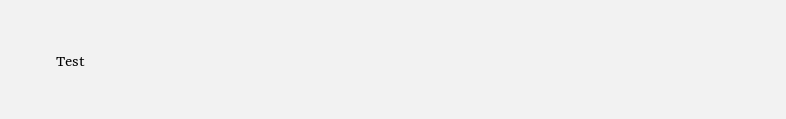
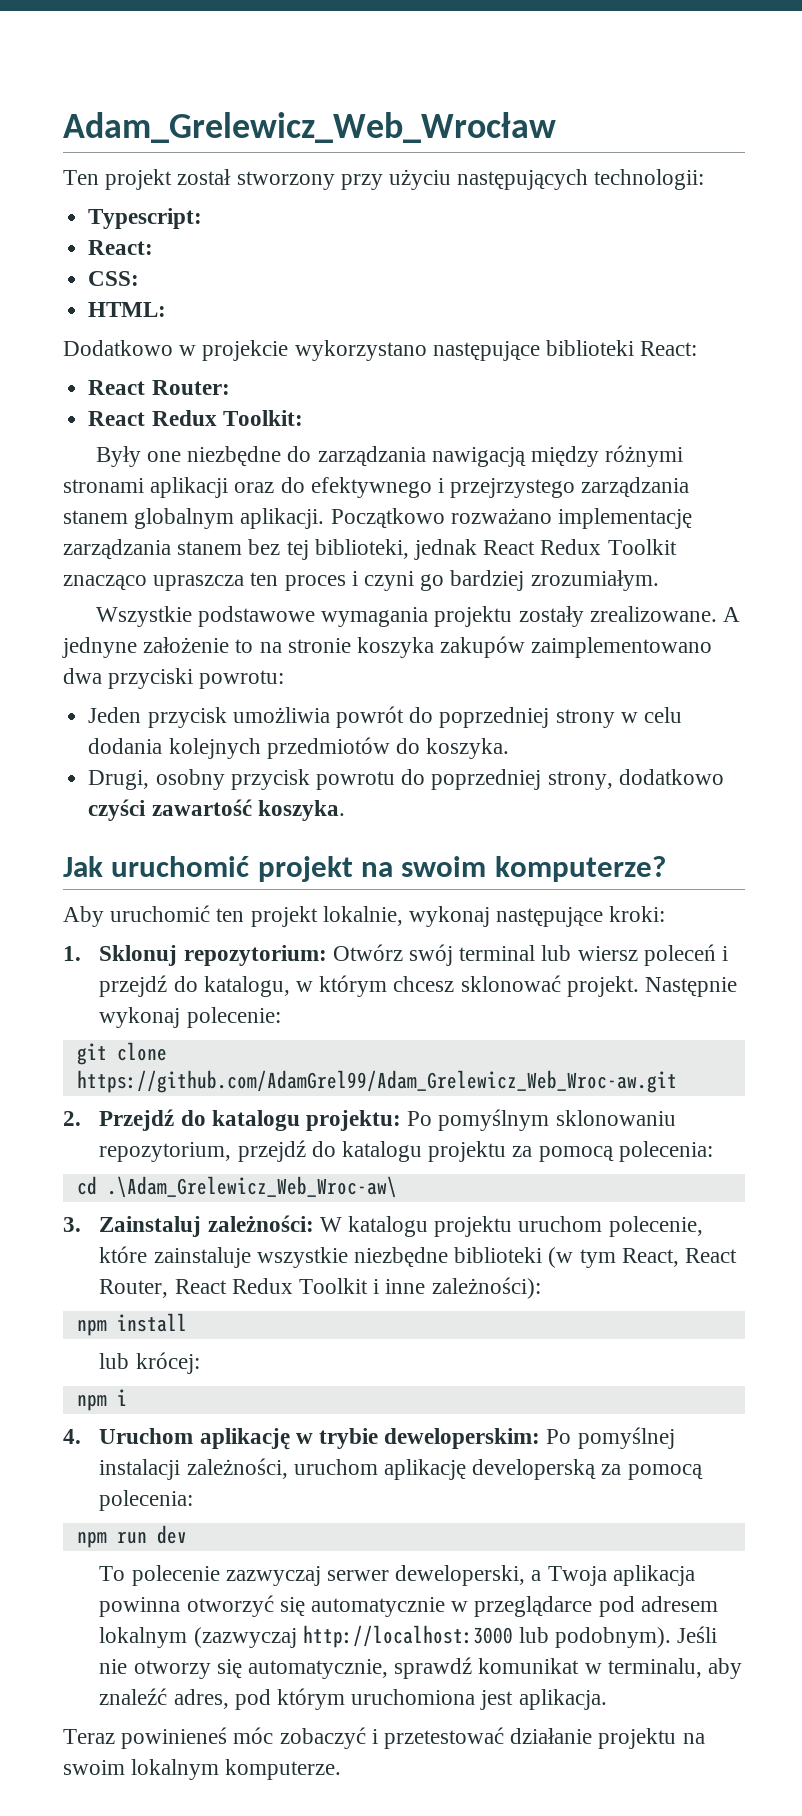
- Test
+ Adam_Grelewicz_Web_Wrocław
+ Ten projekt został stworzony przy użyciu następujących technologii:
+ Typescript:
+ React:
+ CSS:
+ HTML:
+ Dodatkowo w projekcie wykorzystano następujące biblioteki React:
+ React Router:
+ React Redux Toolkit:
+ Były one niezbędne do zarządzania nawigacją między różnymi stronami aplikacji oraz do efektywnego i przejrzystego zarządzania stanem globalnym aplikacji. Początkowo rozważano implementację zarządzania stanem bez tej biblioteki, jednak React Redux Toolkit znacząco upraszcza ten proces i czyni go bardziej zrozumiałym.
+ Wszystkie podstawowe wymagania projektu zostały zrealizowane. A jednyne założenie to na stronie koszyka zakupów zaimplementowano dwa przyciski powrotu:
+ Jeden przycisk umożliwia powrót do poprzedniej strony w celu dodania kolejnych przedmiotów do koszyka.
+ Drugi, osobny przycisk powrotu do poprzedniej strony, dodatkowo czyści zawartość koszyka.
+ Jak uruchomić projekt na swoim komputerze?
+ Aby uruchomić ten projekt lokalnie, wykonaj następujące kroki:
+ 1. Sklonuj repozytorium: Otwórz swój terminal lub wiersz poleceń i przejdź do katalogu, w którym chcesz sklonować projekt. Następnie wykonaj polecenie:
+ git clone https://github.com/AdamGrel99/Adam_Grelewicz_Web_Wroc-aw.git
+ 2. Przejdź do katalogu projektu: Po pomyślnym sklonowaniu repozytorium, przejdź do katalogu projektu za pomocą polecenia:
+ cd .\Adam_Grelewicz_Web_Wroc-aw\
+ 3. Zainstaluj zależności: W katalogu projektu uruchom polecenie, które zainstaluje wszystkie niezbędne biblioteki (w tym React, React Router, React Redux Toolkit i inne zależności):
+ npm install
+ lub krócej:
+ npm i
+ 4. Uruchom aplikację w trybie deweloperskim: Po pomyślnej instalacji zależności, uruchom aplikację developerską za pomocą polecenia:
+ npm run dev
+ To polecenie zazwyczaj serwer deweloperski, a Twoja aplikacja powinna otworzyć się automatycznie w przeglądarce pod adresem lokalnym (zazwyczaj http://localhost:3000 lub podobnym). Jeśli nie otworzy się automatycznie, sprawdź komunikat w terminalu, aby znaleźć adres, pod którym uruchomiona jest aplikacja.
+ Teraz powinieneś móc zobaczyć i przetestować działanie projektu na swoim lokalnym komputerze.

